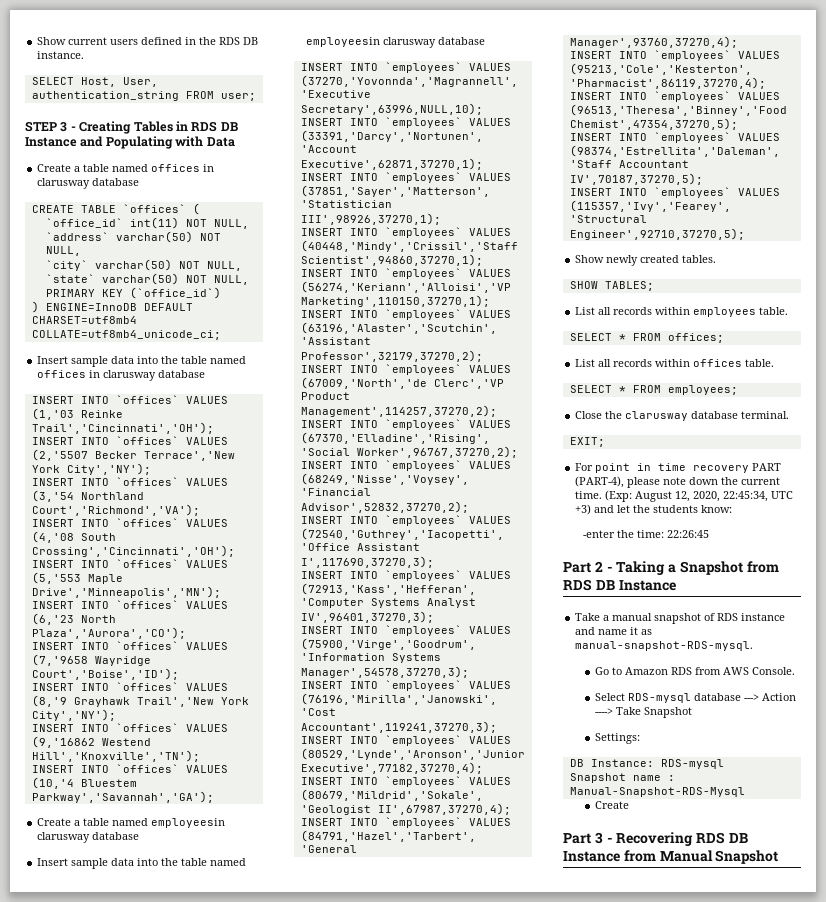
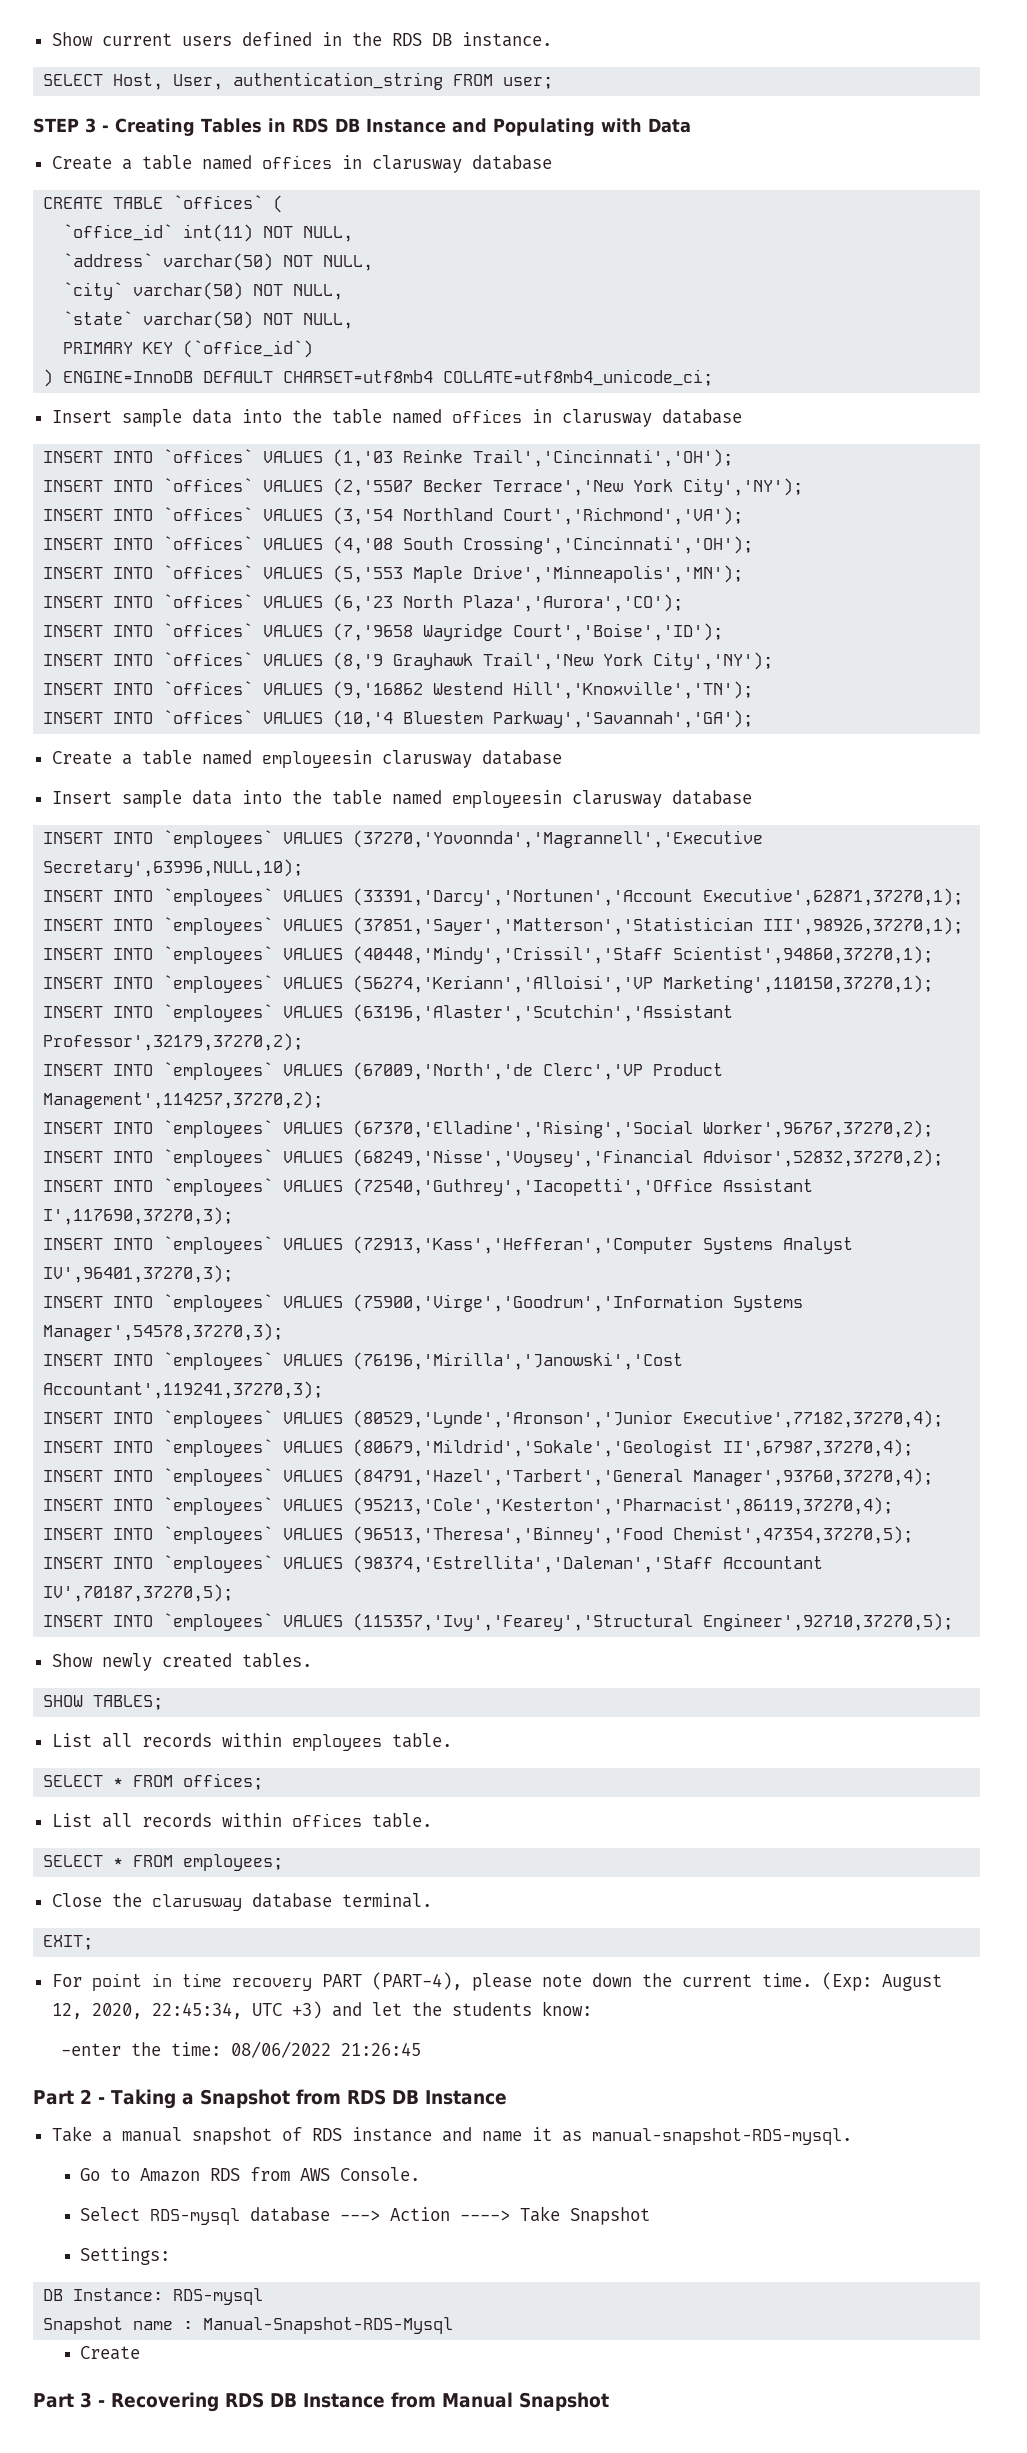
- -enter the time: 22:26:45
+ -enter the time: 08/06/2022 21:26:45

